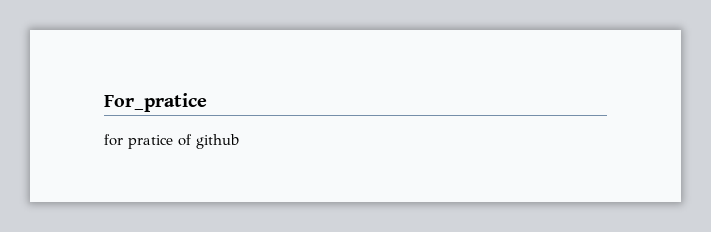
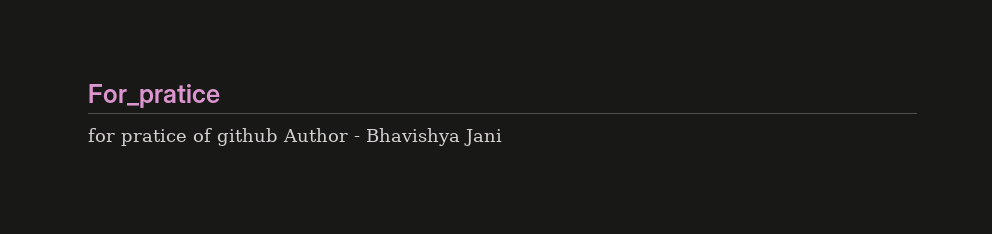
- for pratice of github
+ for pratice of github Author - Bhavishya Jani

